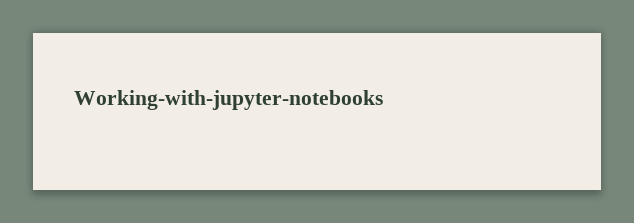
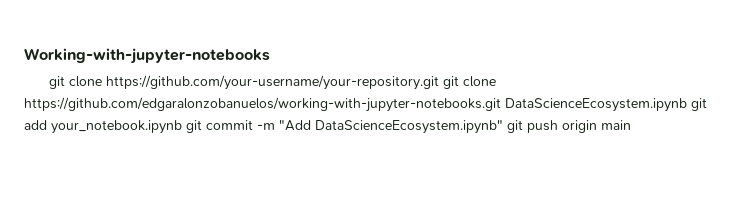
+ git clone https://github.com/your-username/your-repository.git git clone https://github.com/edgaralonzobanuelos/working-with-jupyter-notebooks.git DataScienceEcosystem.ipynb git add your_notebook.ipynb git commit -m "Add DataScienceEcosystem.ipynb" git push origin main

